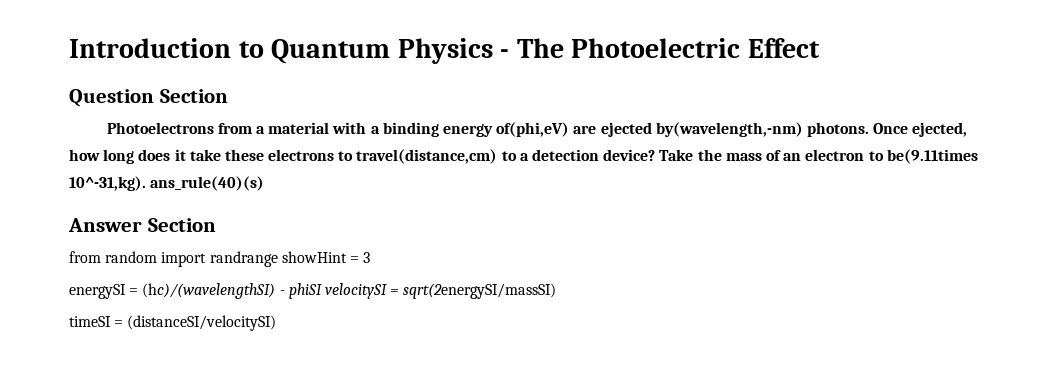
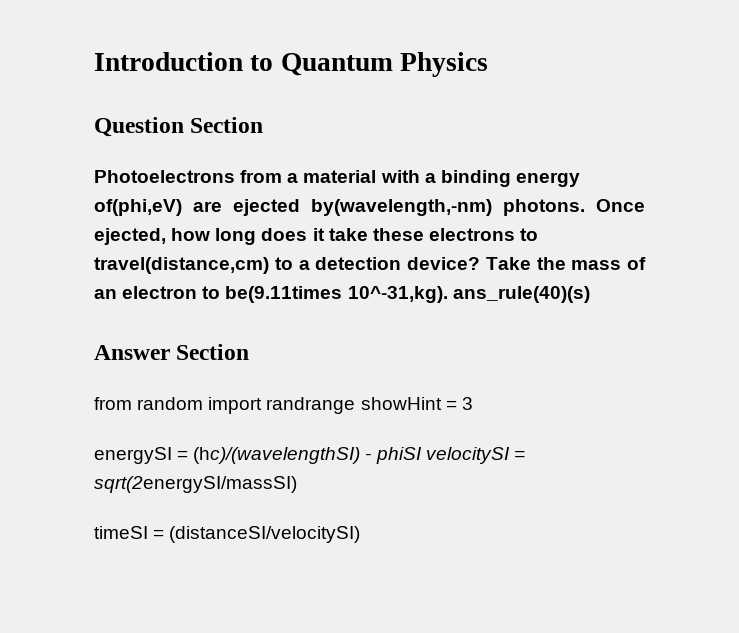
- Introduction to Quantum Physics - The Photoelectric Effect
+ Introduction to Quantum Physics

